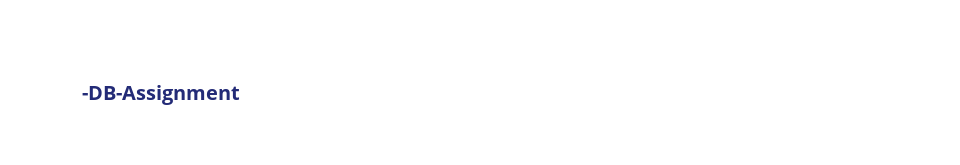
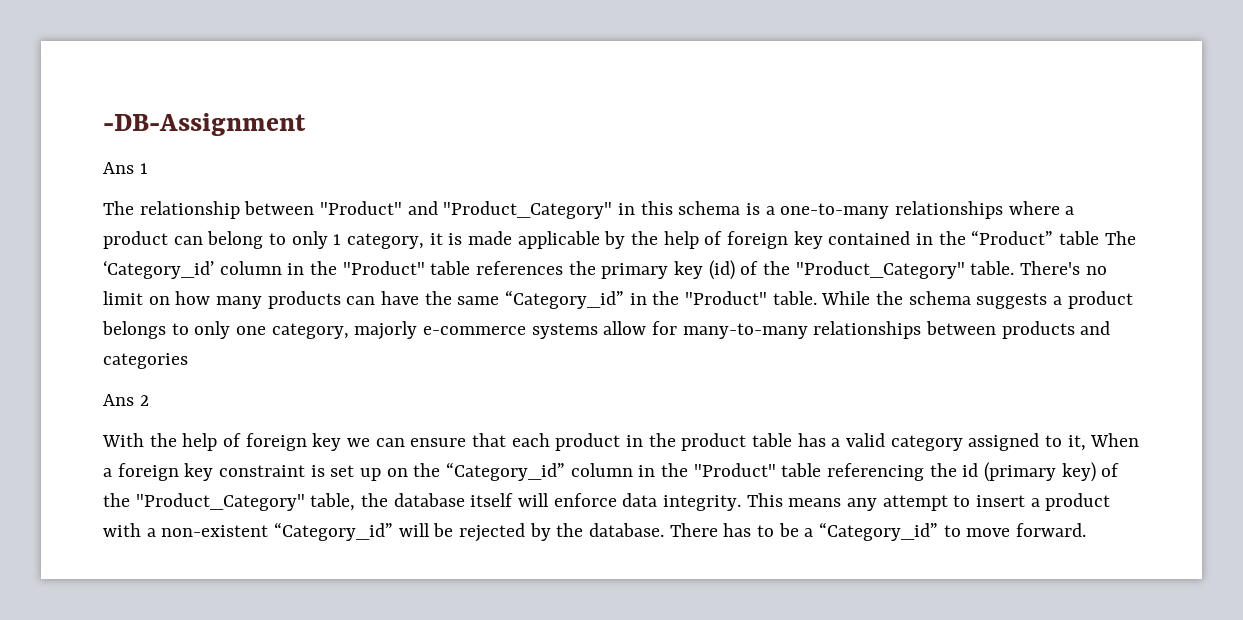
+ Ans 1
+ The relationship between "Product" and "Product_Category" in this schema is a one-to-many relationships where a product can belong to only 1 category, it is made applicable by the help of foreign key contained in the “Product” table The ‘Category_id’ column in the "Product" table references the primary key (id) of the "Product_Category" table. There's no limit on how many products can have the same “Category_id” in the "Product" table. While the schema suggests a product belongs to only one category, majorly e-commerce systems allow for many-to-many relationships between products and categories
+ Ans 2
+ With the help of foreign key we can ensure that each product in the product table has a valid category assigned to it, When a foreign key constraint is set up on the “Category_id” column in the "Product" table referencing the id (primary key) of the "Product_Category" table, the database itself will enforce data integrity. This means any attempt to insert a product with a non-existent “Category_id” will be rejected by the database. There has to be a “Category_id” to move forward.

